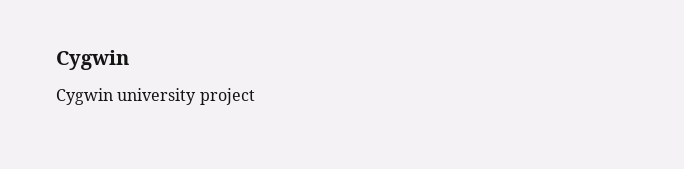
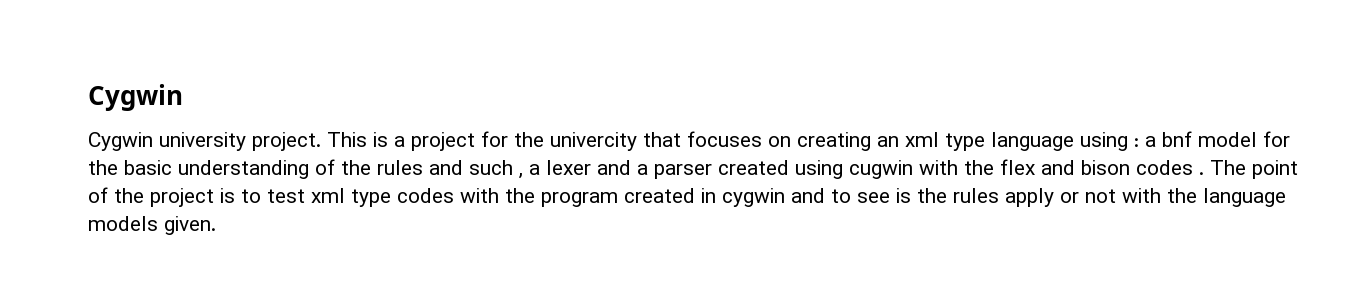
- Cygwin university project
+ Cygwin university project. This is a project for the univercity that focuses on creating an xml type language using : a bnf model for the basic understanding of the rules and such , a lexer and a parser created using cugwin with the flex and bison codes . The point of the project is to test xml type codes with the program created in cygwin and to see is the rules apply or not with the language models given.

